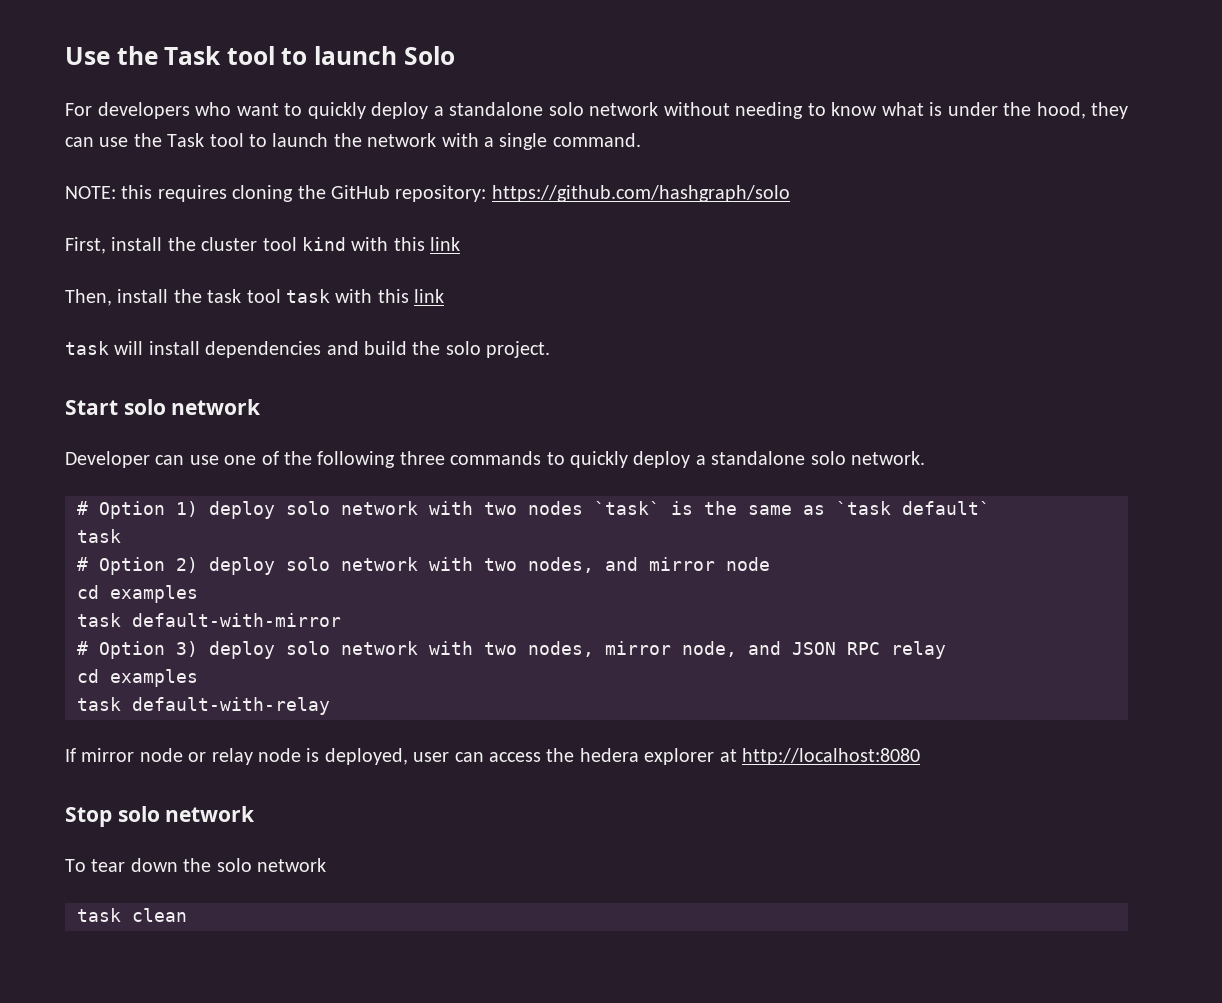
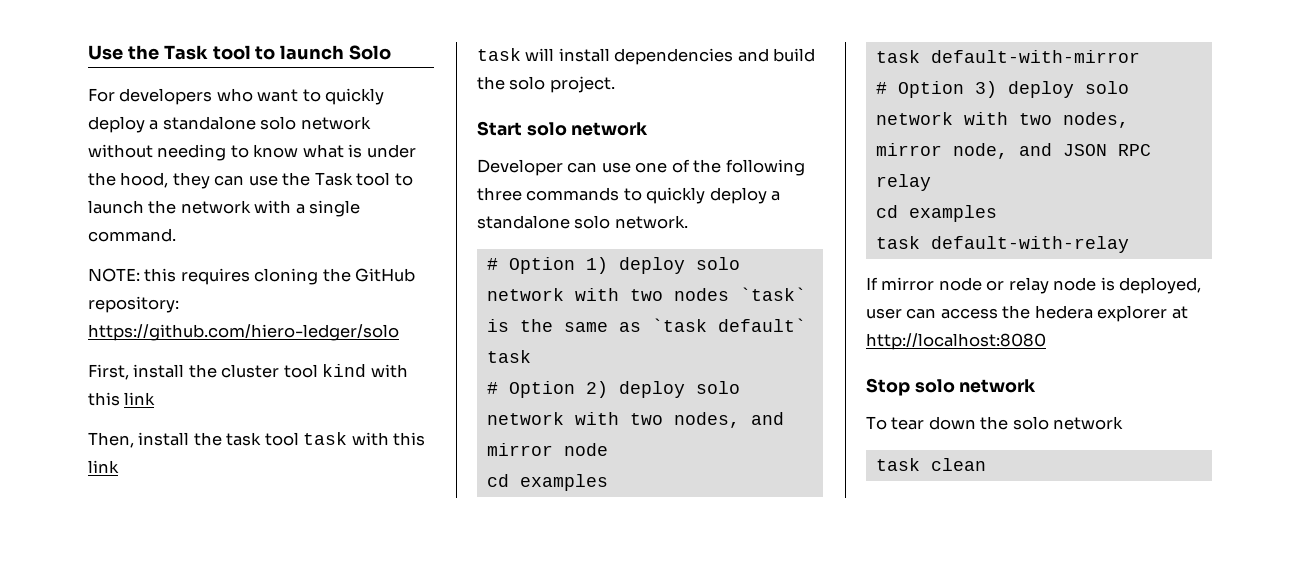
- NOTE: this requires cloning the GitHub repository: https://github.com/hashgraph/solo
+ NOTE: this requires cloning the GitHub repository: https://github.com/hiero-ledger/solo

